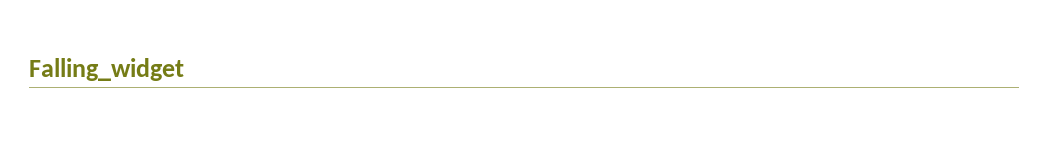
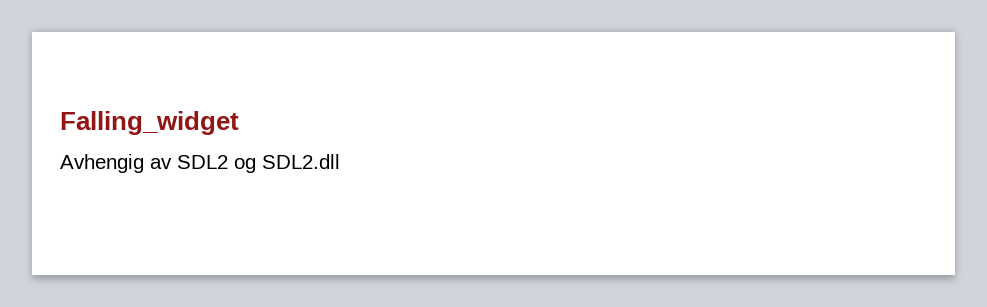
+ Avhengig av SDL2 og SDL2.dll

